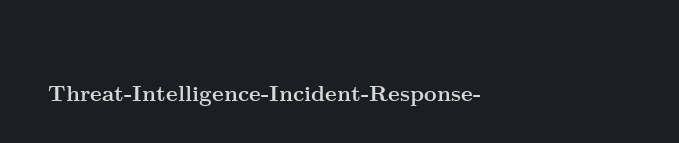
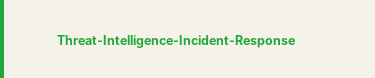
- Threat-Intelligence-Incident-Response-
+ Threat-Intelligence-Incident-Response

